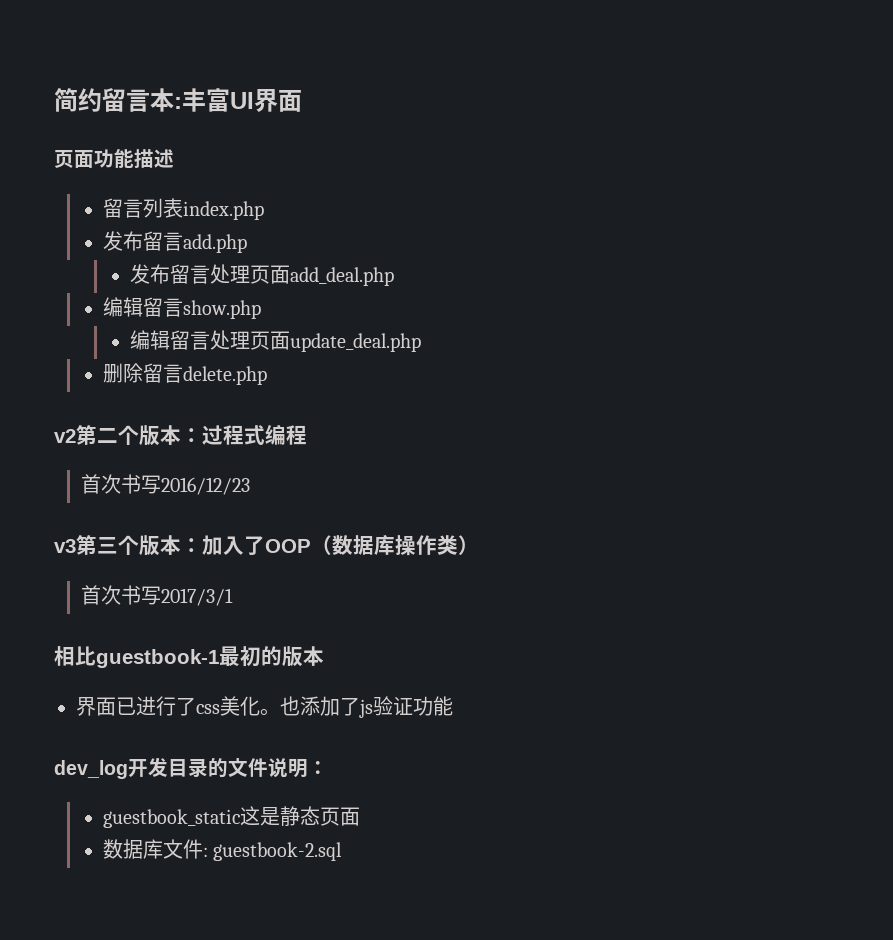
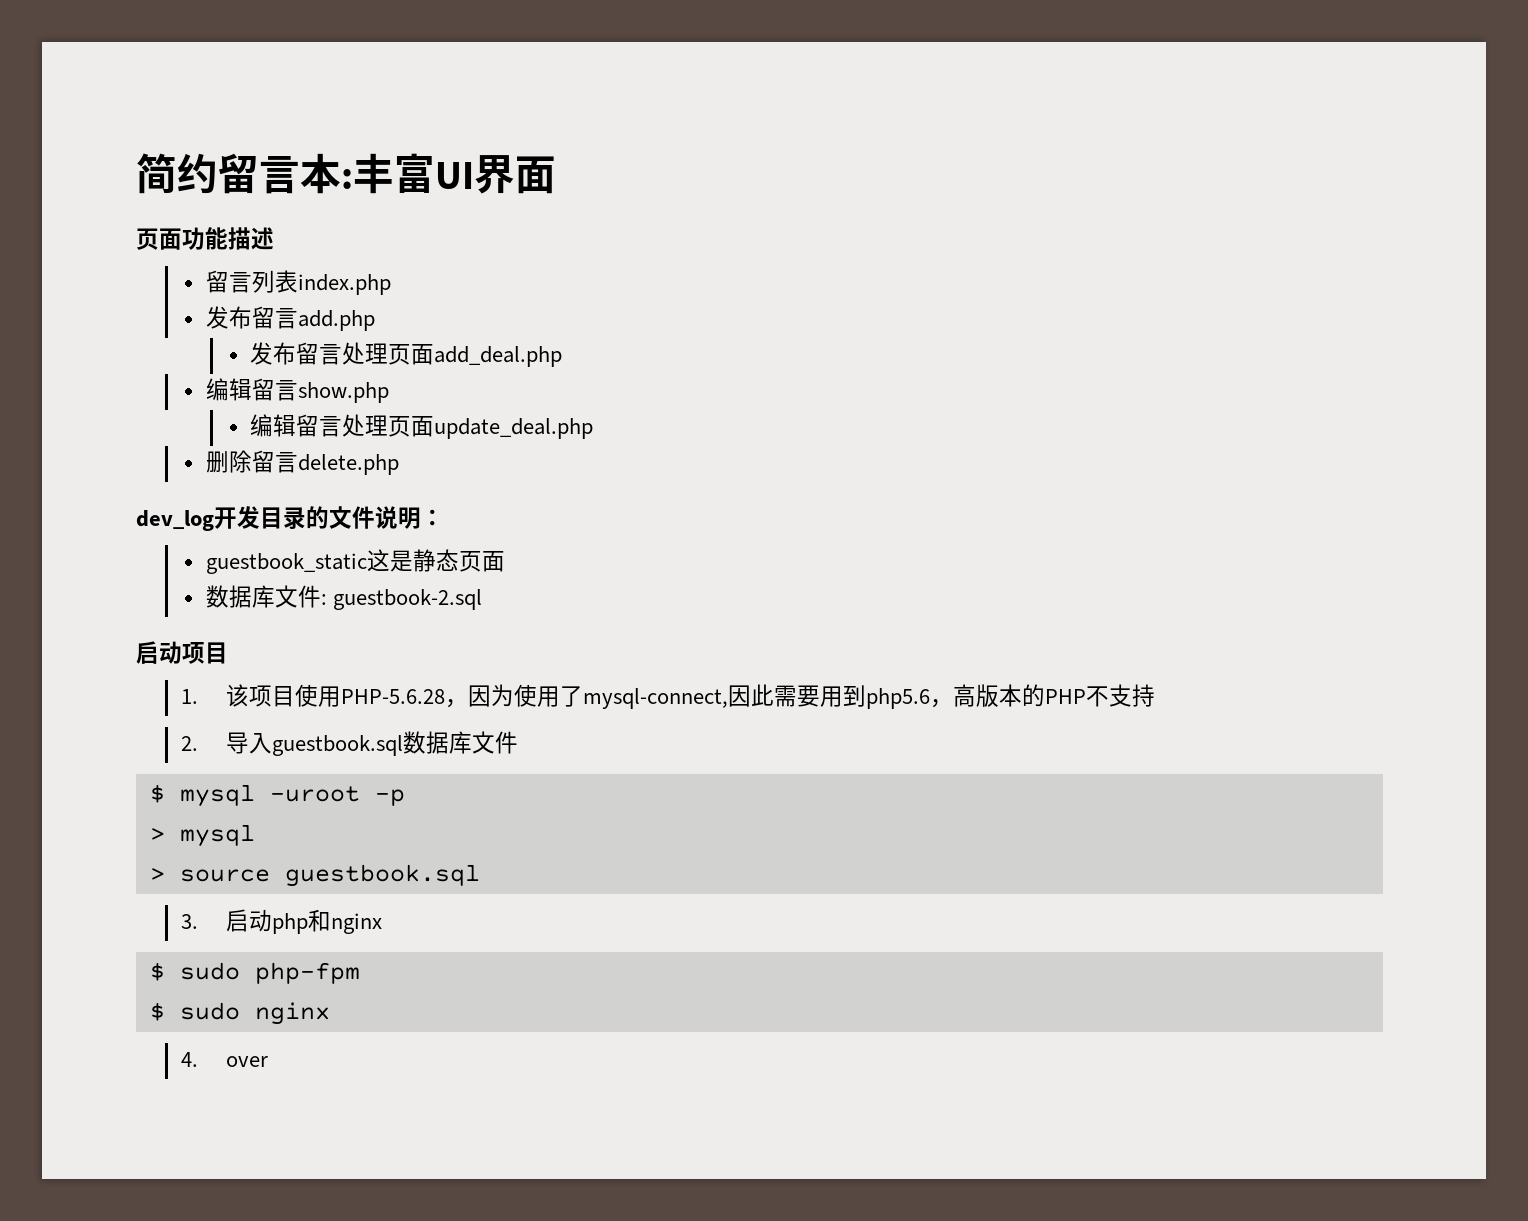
- v2第二个版本：过程式编程
- 首次书写2016/12/23
- v3第三个版本：加入了OOP（数据库操作类）
- 首次书写2017/3/1
- 相比guestbook-1最初的版本
- 界面已进行了css美化。也添加了js验证功能
+ 启动项目
+ 1.该项目使用PHP-5.6.28，因为使用了mysql-connect,因此需要用到php5.6，高版本的PHP不支持
+ 2.导入guestbook.sql数据库文件
+ $ mysql -uroot -p
+ > mysql
+ > source guestbook.sql
+ 3.启动php和nginx
+ $ sudo php-fpm
+ $ sudo nginx
+ 4. over

